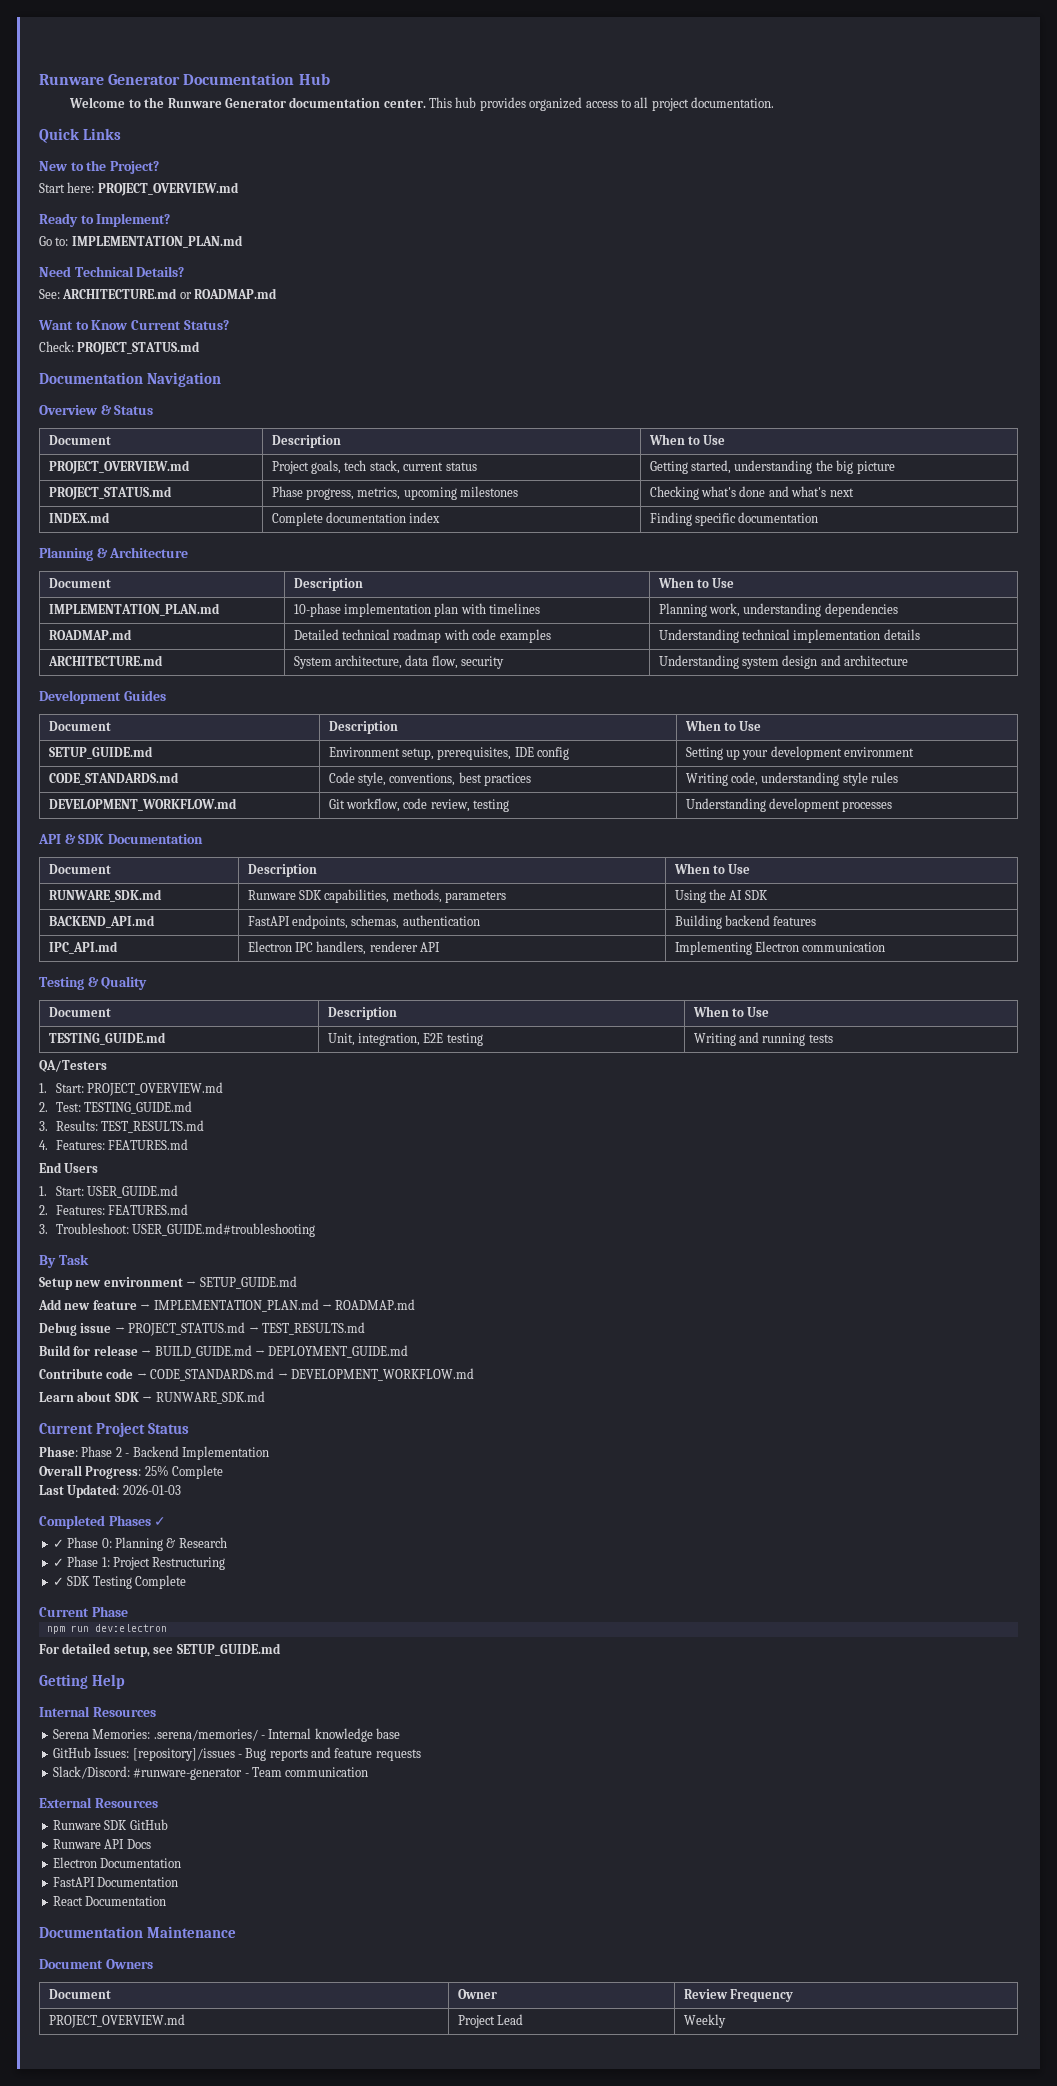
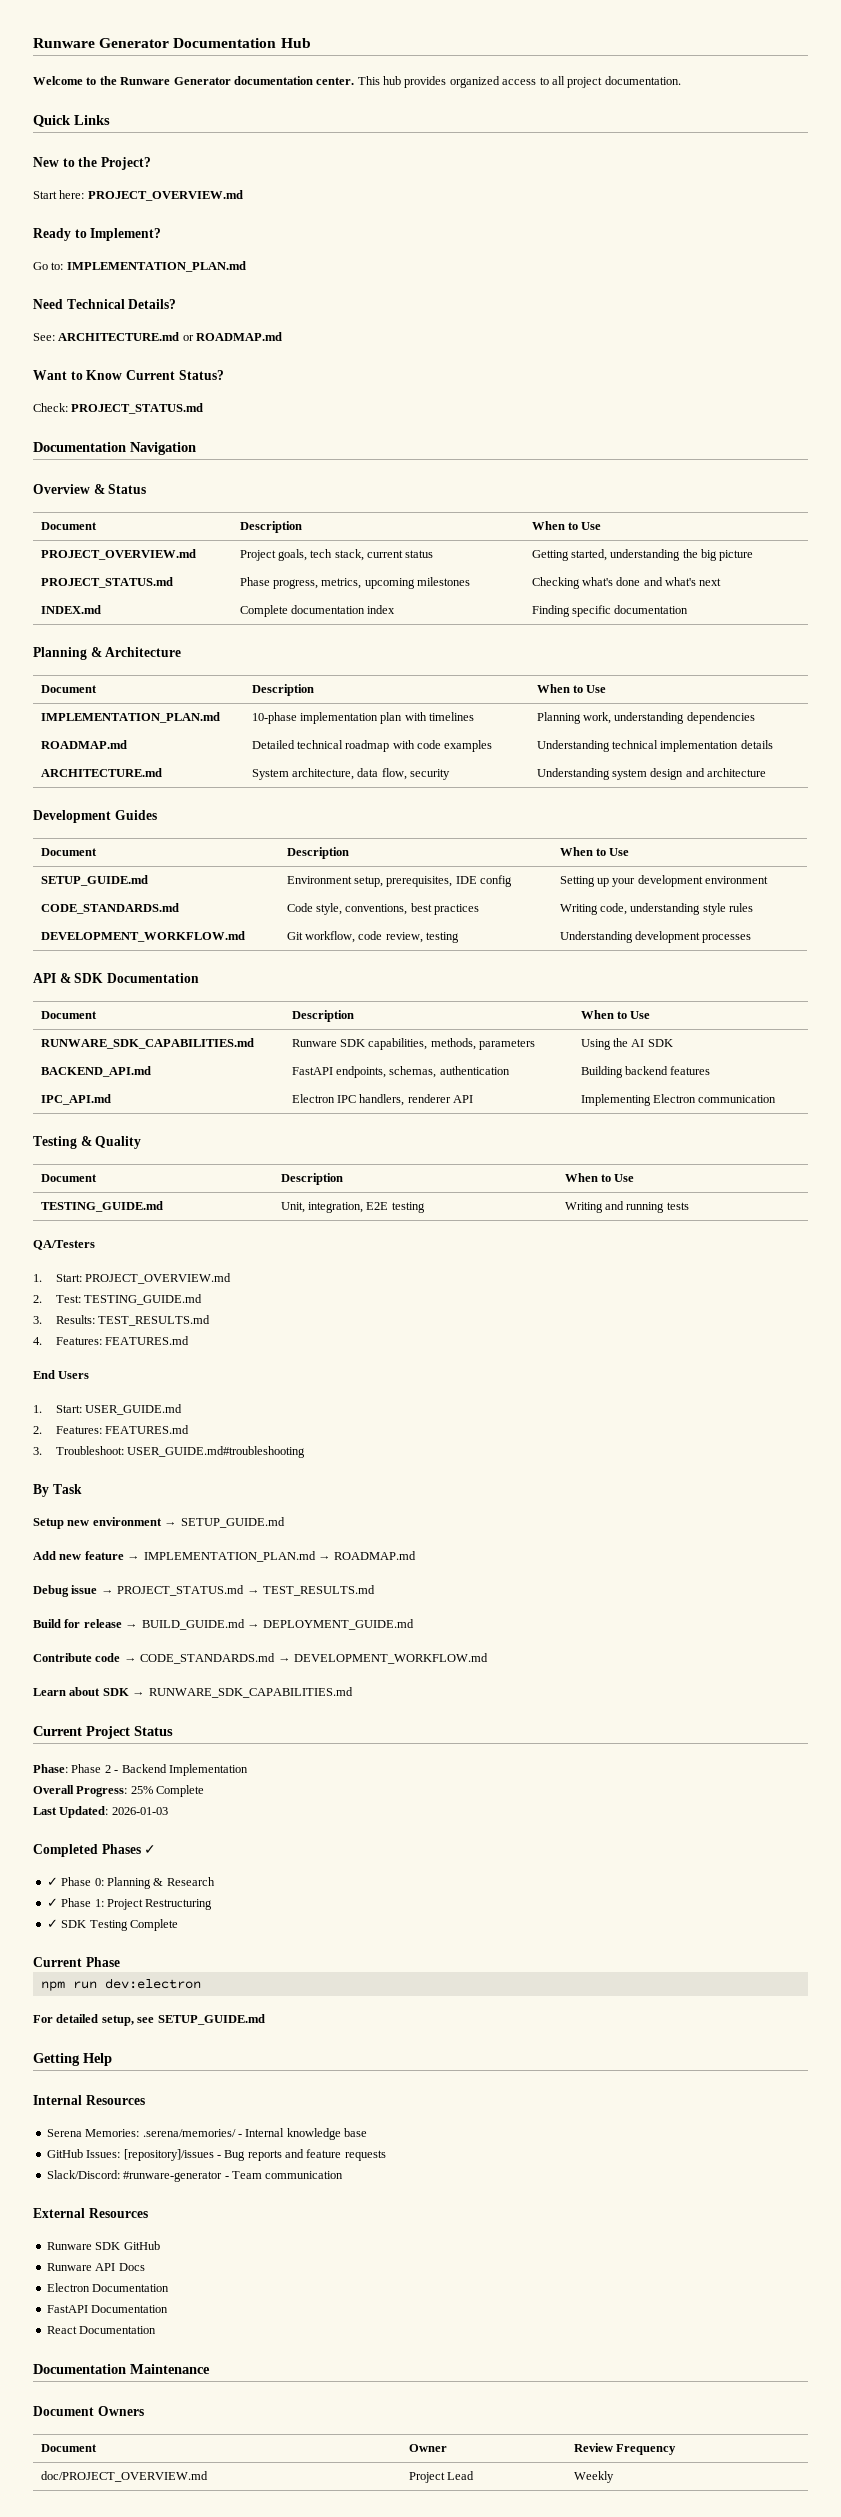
- RUNWARE_SDK.md | Runware SDK capabilities, methods, parameters | Using the AI SDK
+ RUNWARE_SDK_CAPABILITIES.md | Runware SDK capabilities, methods, parameters | Using the AI SDK
- Learn about SDK → RUNWARE_SDK.md
+ Learn about SDK → RUNWARE_SDK_CAPABILITIES.md
- PROJECT_OVERVIEW.md | Project Lead | Weekly
+ doc/PROJECT_OVERVIEW.md | Project Lead | Weekly

